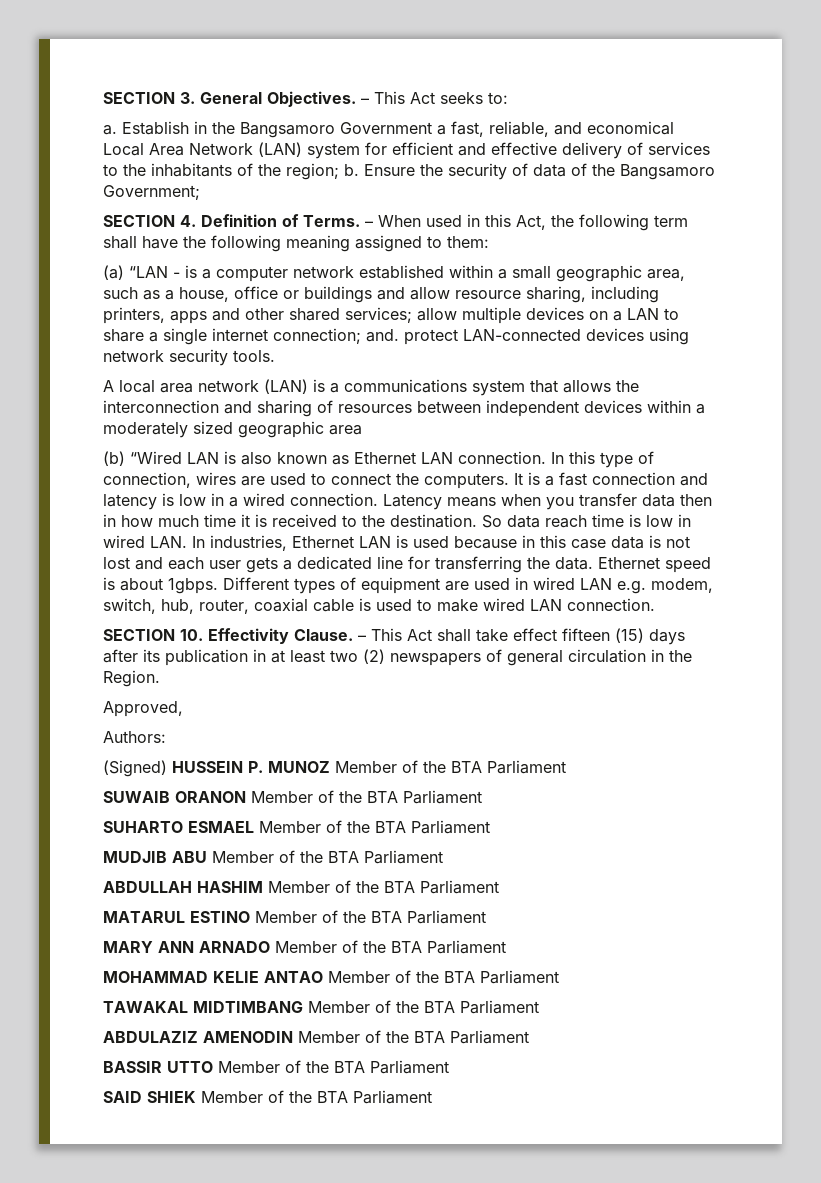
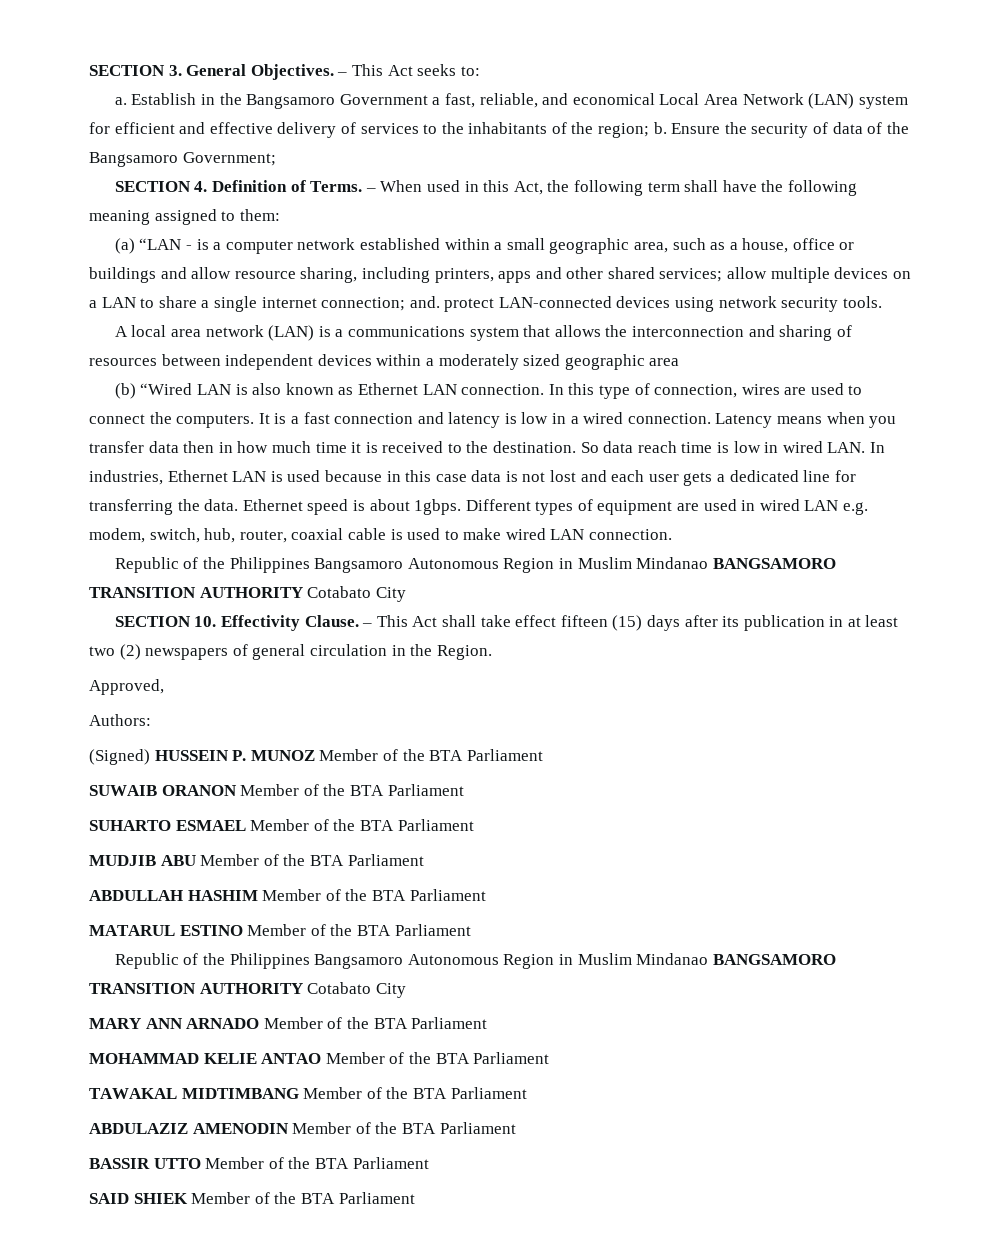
  Different types of equipment are used in wired LAN e.g. modem, switch, hub, router, coaxial cable is used to make wired LAN connection.
+ Republic of the Philippines Bangsamoro Autonomous Region in Muslim Mindanao BANGSAMORO TRANSITION AUTHORITY Cotabato City
  MATARUL ESTINO Member of the BTA Parliament
+ Republic of the Philippines Bangsamoro Autonomous Region in Muslim Mindanao BANGSAMORO TRANSITION AUTHORITY Cotabato City

